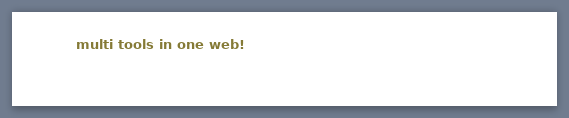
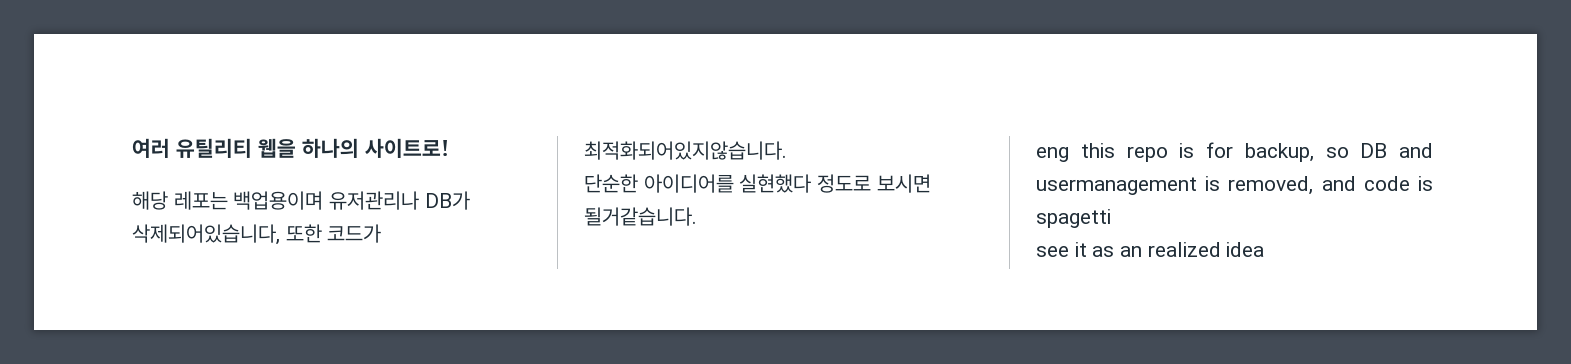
- multi tools in one web!
+ 여러 유틸리티 웹을 하나의 사이트로!
+ 해당 레포는 백업용이며 유저관리나 DB가 삭제되어있습니다, 또한 코드가 최적화되어있지않습니다.
+ 단순한 아이디어를 실현했다 정도로 보시면 될거같습니다.
+ eng this repo is for backup, so DB and usermanagement is removed, and code is spagetti
+ see it as an realized idea

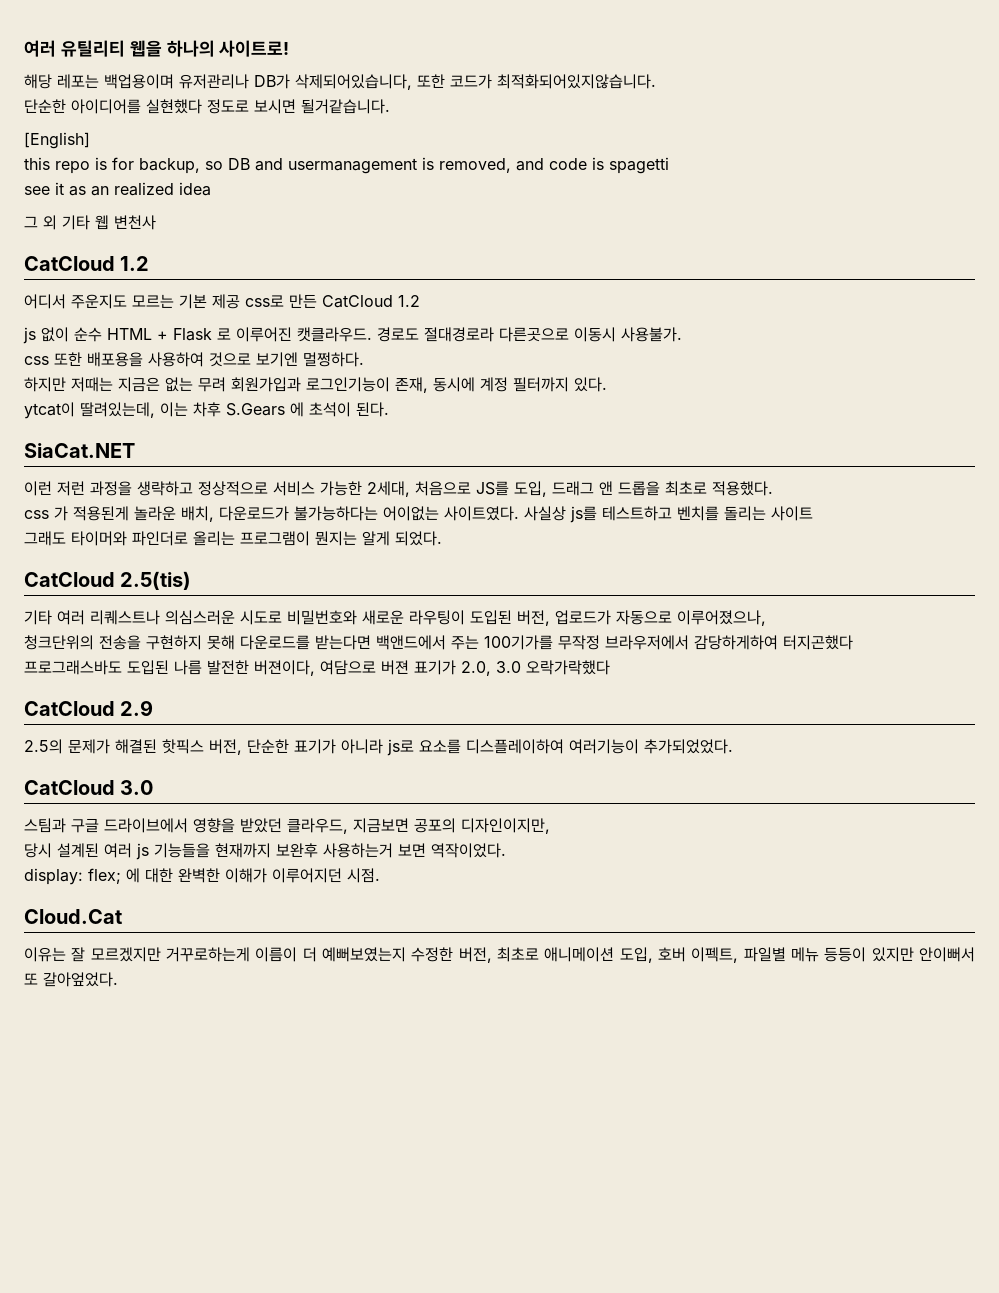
- eng this repo is for backup, so DB and usermanagement is removed, and code is spagetti
+ [English]
+ this repo is for backup, so DB and usermanagement is removed, and code is spagetti
+ 그 외 기타 웹 변천사
+ CatCloud 1.2
+ 어디서 주운지도 모르는 기본 제공 css로 만든 CatCloud 1.2
+ js 없이 순수 HTML + Flask 로 이루어진 캣클라우드. 경로도 절대경로라 다른곳으로 이동시 사용불가.
+ css 또한 배포용을 사용하여 것으로 보기엔 멀쩡하다.
+ 하지만 저때는 지금은 없는 무려 회원가입과 로그인기능이 존재, 동시에 계정 필터까지 있다.
+ ytcat이 딸려있는데, 이는 차후 S.Gears 에 초석이 된다.
+ SiaCat.NET
+ 이런 저런 과정을 생략하고 정상적으로 서비스 가능한 2세대, 처음으로 JS를 도입, 드래그 앤 드롭을 최초로 적용했다.
+ css 가 적용된게 놀라운 배치, 다운로드가 불가능하다는 어이없는 사이트였다. 사실상 js를 테스트하고 벤치를 돌리는 사이트
+ 그래도 타이머와 파인더로 올리는 프로그램이 뭔지는 알게 되었다.
+ CatCloud 2.5(tis)
+ 기타 여러 리퀘스트나 의심스러운 시도로 비밀번호와 새로운 라우팅이 도입된 버전, 업로드가 자동으로 이루어졌으나,
+ 청크단위의 전송을 구현하지 못해 다운로드를 받는다면 백앤드에서 주는 100기가를 무작정 브라우저에서 감당하게하여 터지곤했다
+ 프로그래스바도 도입된 나름 발전한 버젼이다, 여담으로 버젼 표기가 2.0, 3.0 오락가락했다
+ CatCloud 2.9
+ 2.5의 문제가 해결된 핫픽스 버전, 단순한 표기가 아니라 js로 요소를 디스플레이하여 여러기능이 추가되었었다.
+ CatCloud 3.0
+ 스팀과 구글 드라이브에서 영향을 받았던 클라우드, 지금보면 공포의 디자인이지만,
+ 당시 설계된 여러 js 기능들을 현재까지 보완후 사용하는거 보면 역작이었다.
+ display: flex; 에 대한 완벽한 이해가 이루어지던 시점.
+ Cloud.Cat
+ 이유는 잘 모르겠지만 거꾸로하는게 이름이 더 예뻐보였는지 수정한 버전, 최초로 애니메이션 도입, 호버 이펙트, 파일별 메뉴 등등이 있지만 안이뻐서 또 갈아엎었다.

